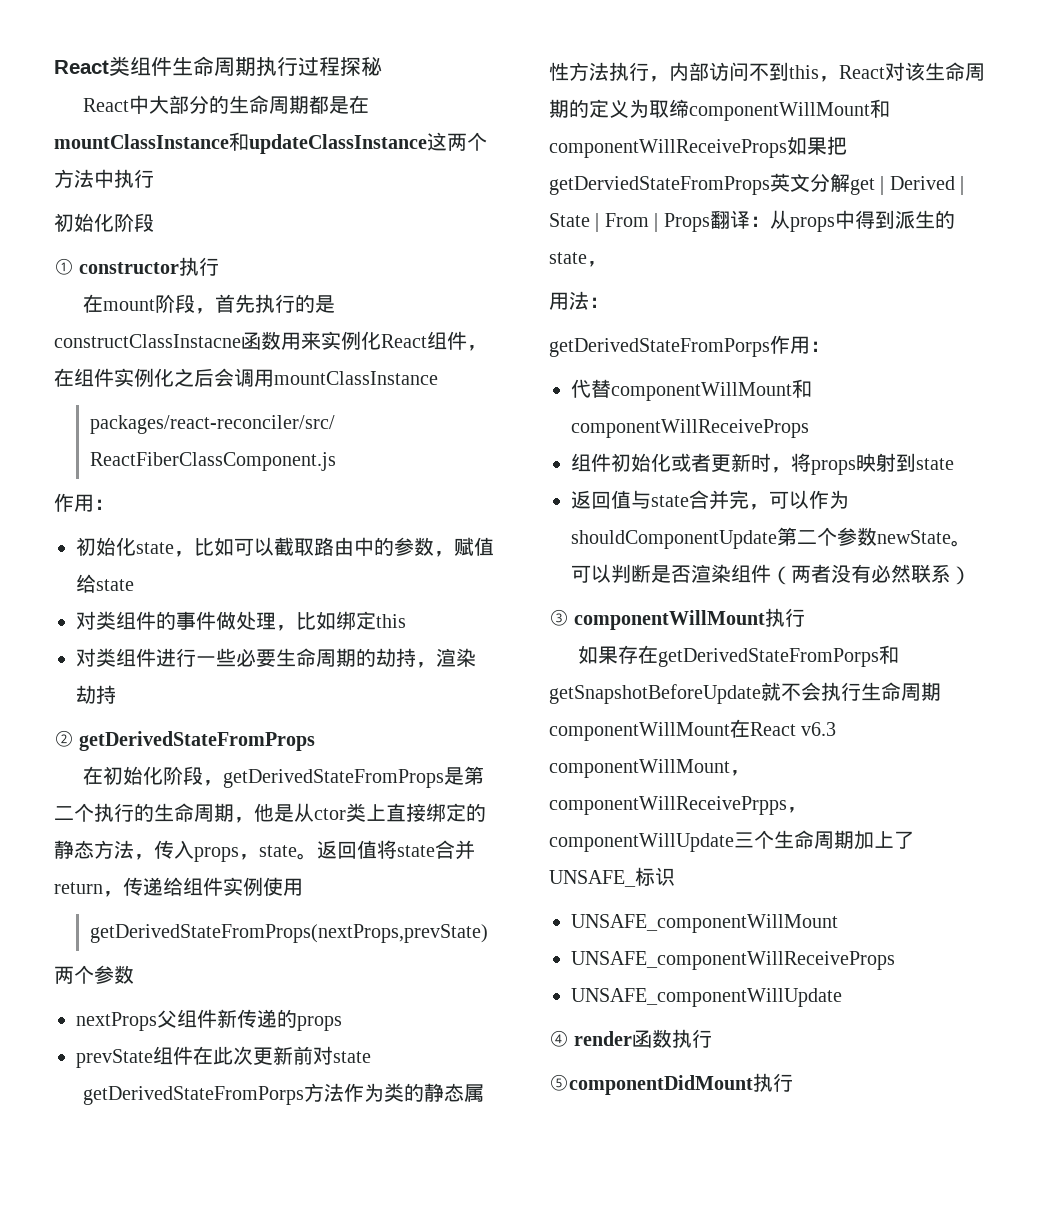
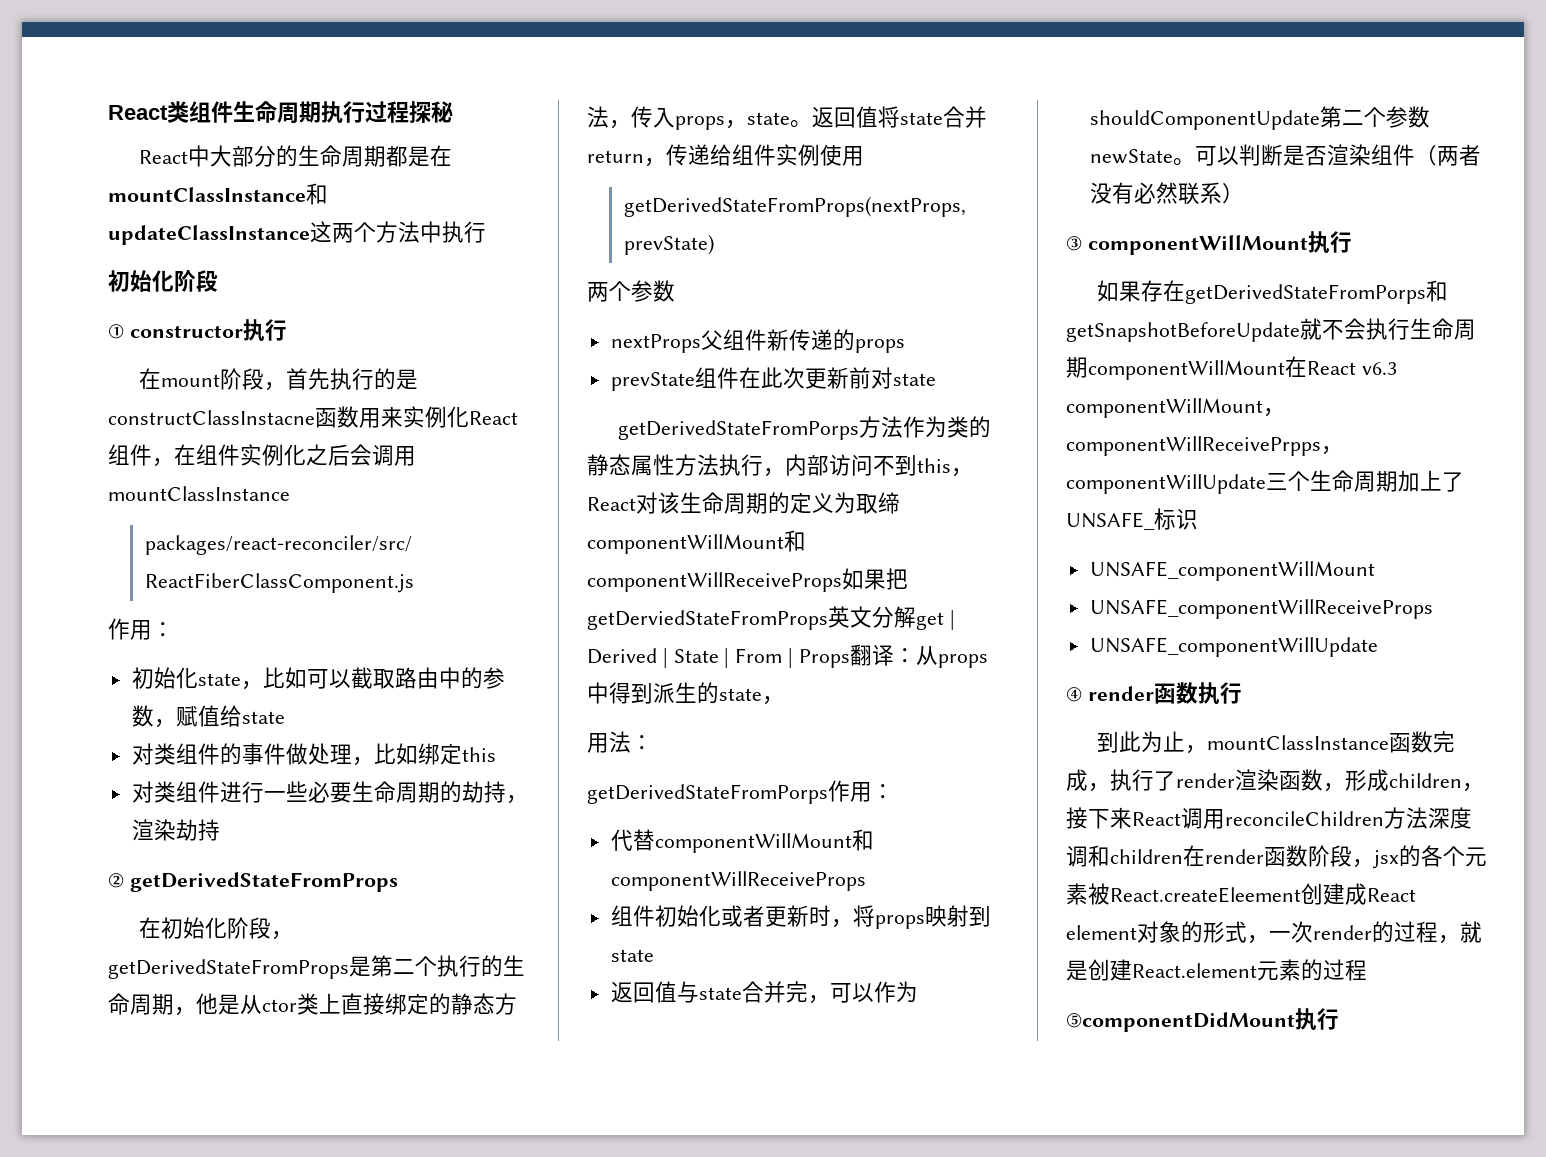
+ 到此为止，mountClassInstance函数完成，执行了render渲染函数，形成children，接下来React调用reconcileChildren方法深度调和children在render函数阶段，jsx的各个元素被React.createEleement创建成React element对象的形式，一次render的过程，就是创建React.element元素的过程

